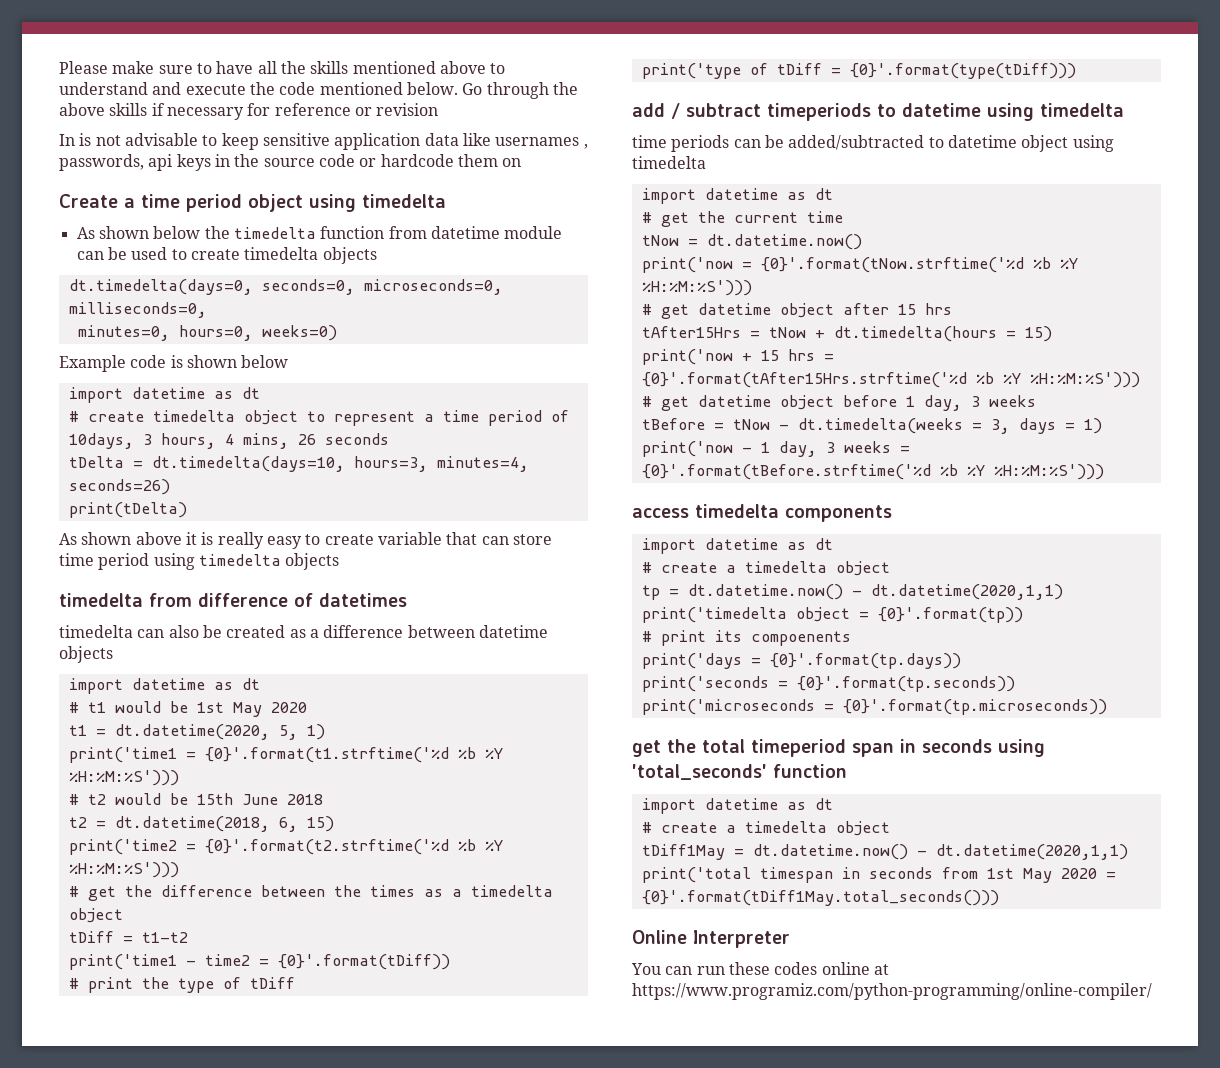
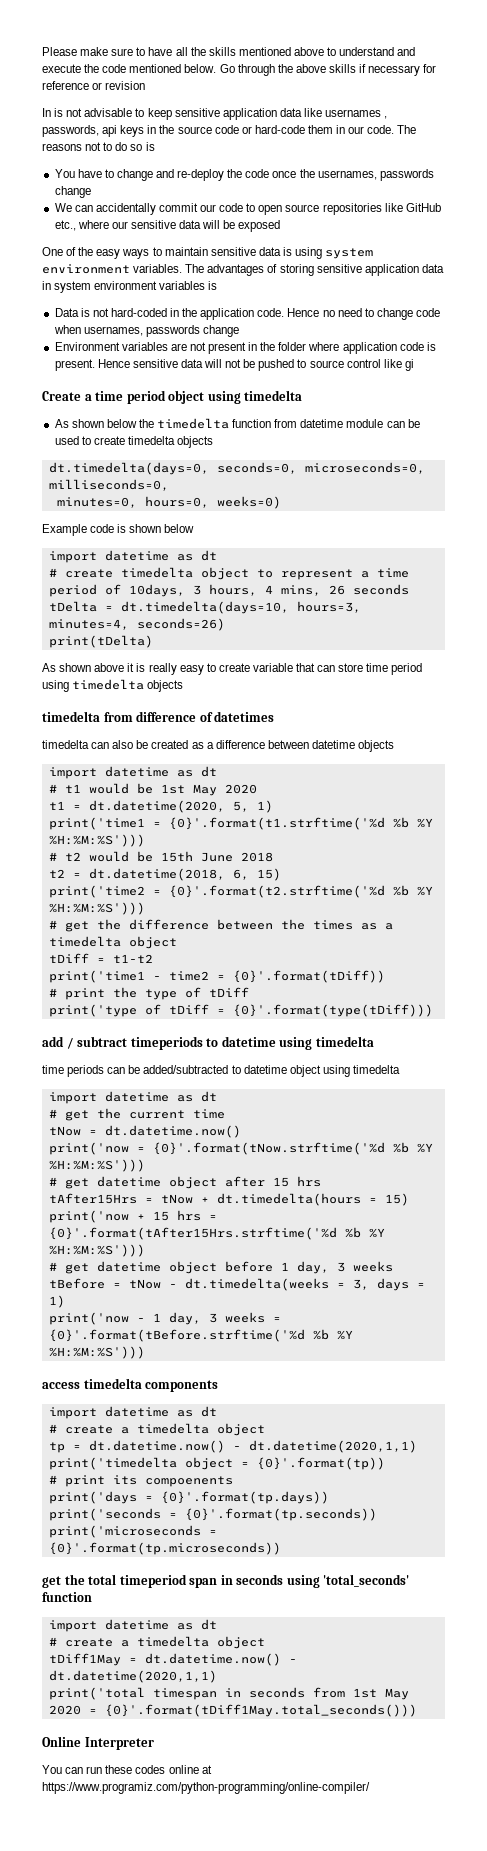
- In is not advisable to keep sensitive application data like usernames , passwords, api keys in the source code or hardcode them on
+ In is not advisable to keep sensitive application data like usernames , passwords, api keys in the source code or hard-code them in our code. The reasons not to do so is
+ You have to change and re-deploy the code once the usernames, passwords change
+ We can accidentally commit our code to open source repositories like GitHub etc., where our sensitive data will be exposed
+ One of the easy ways to maintain sensitive data is using system environment variables. The advantages of storing sensitive application data in system environment variables is
+ Data is not hard-coded in the application code. Hence no need to change code when usernames, passwords change
+ Environment variables are not present in the folder where application code is present. Hence sensitive data will not be pushed to source control like gi

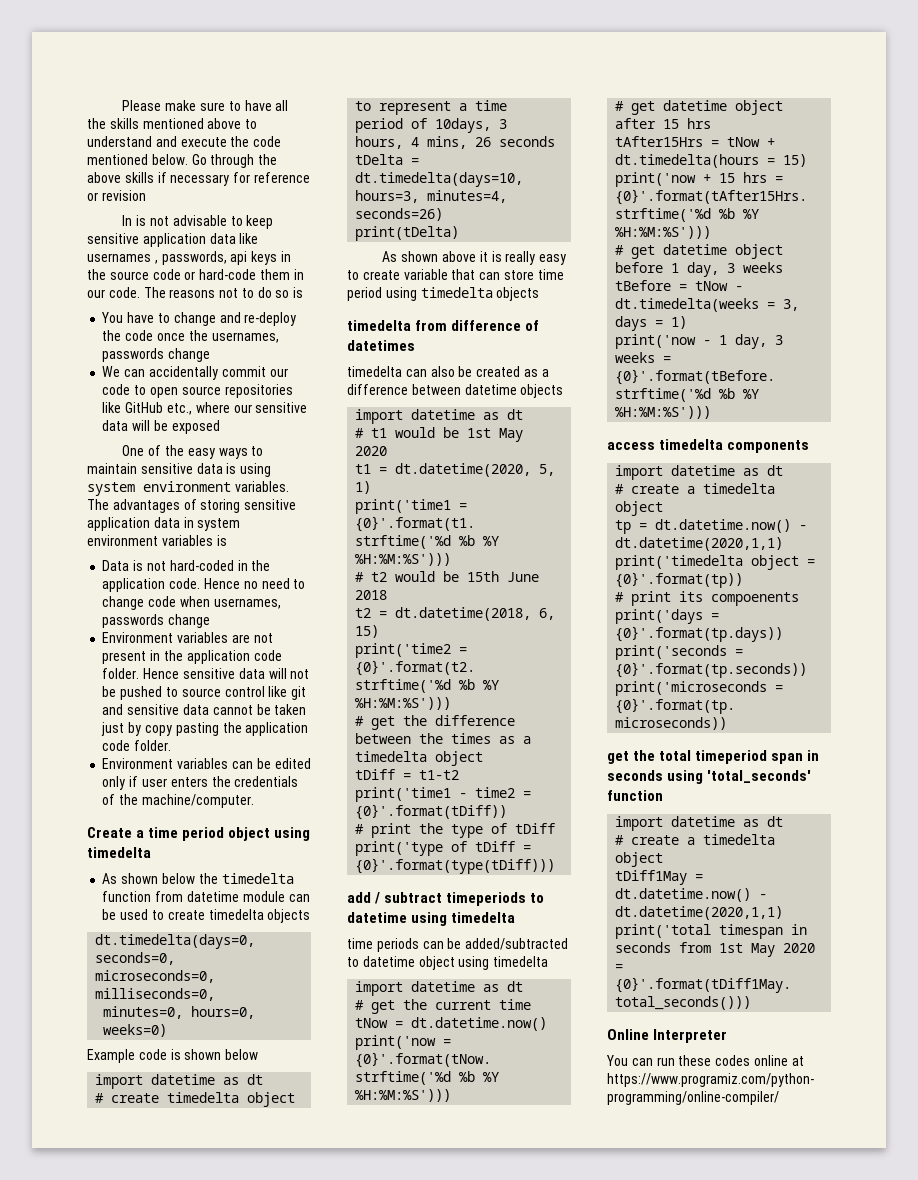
- Environment variables are not present in the folder where application code is present.
+ Environment variables are not present in the application code folder.
- Hence sensitive data will not be pushed to source control like gi
+ Hence sensitive data will not be pushed to source control like git and sensitive data cannot be taken just by copy pasting the application code folder.
+ Environment variables can be edited only if user enters the credentials of the machine/computer.

